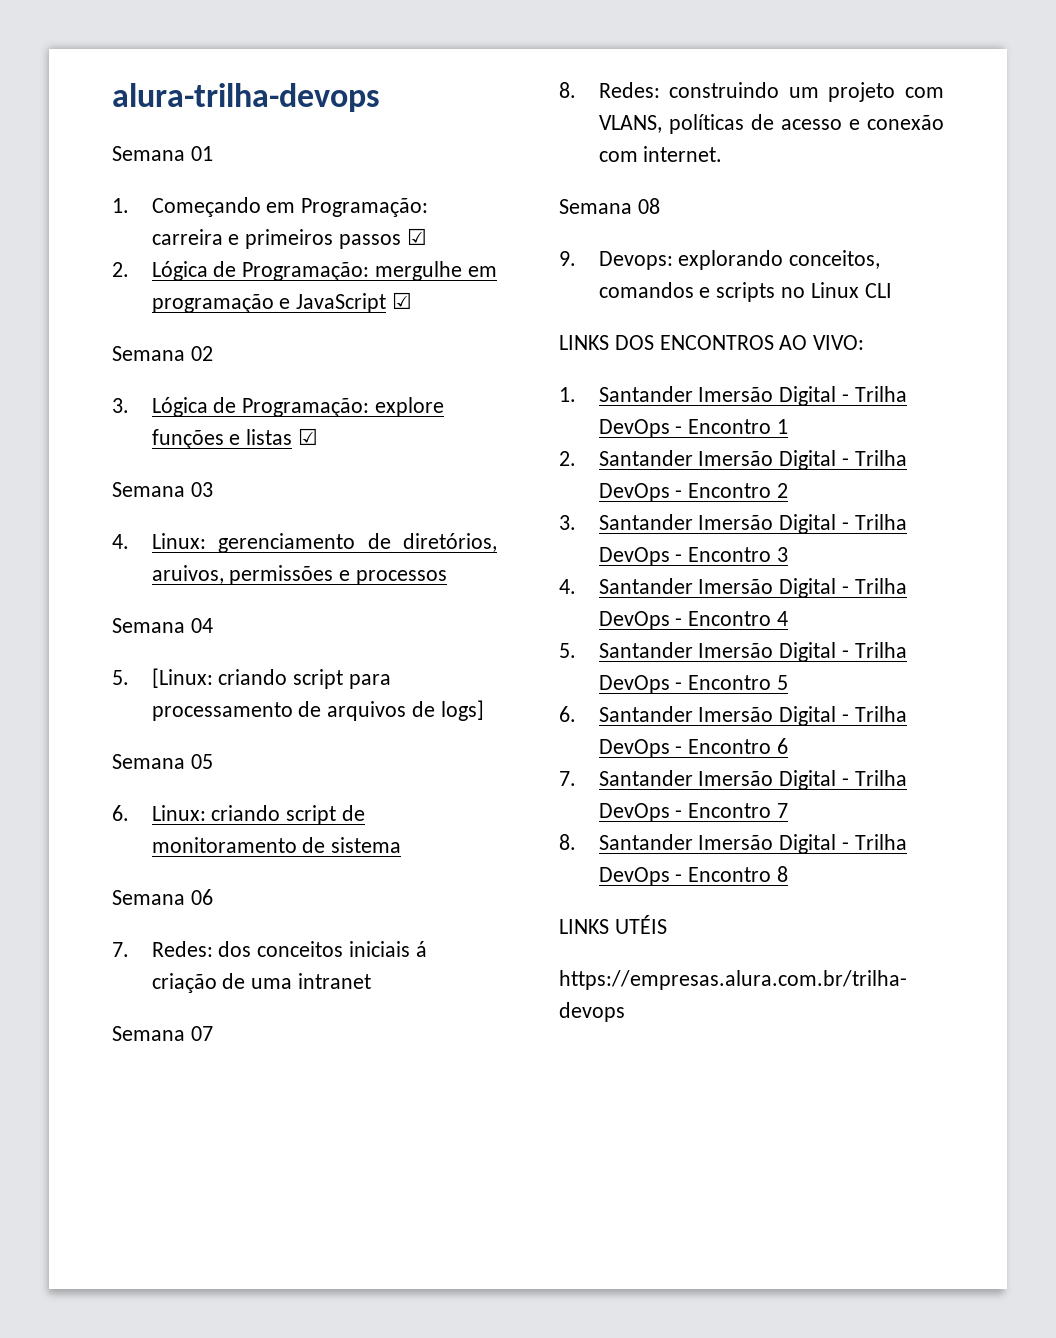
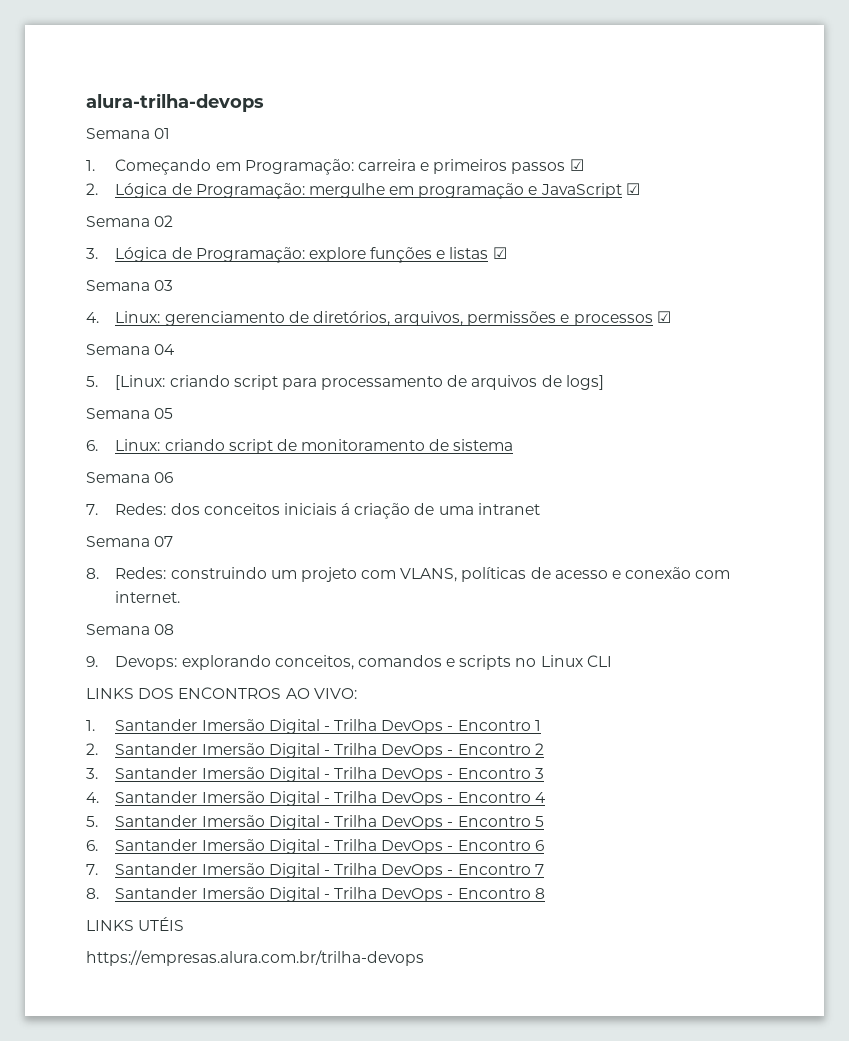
- 4. Linux: gerenciamento de diretórios, aruivos, permissões e processos
+ 4. Linux: gerenciamento de diretórios, arquivos, permissões e processos ☑

